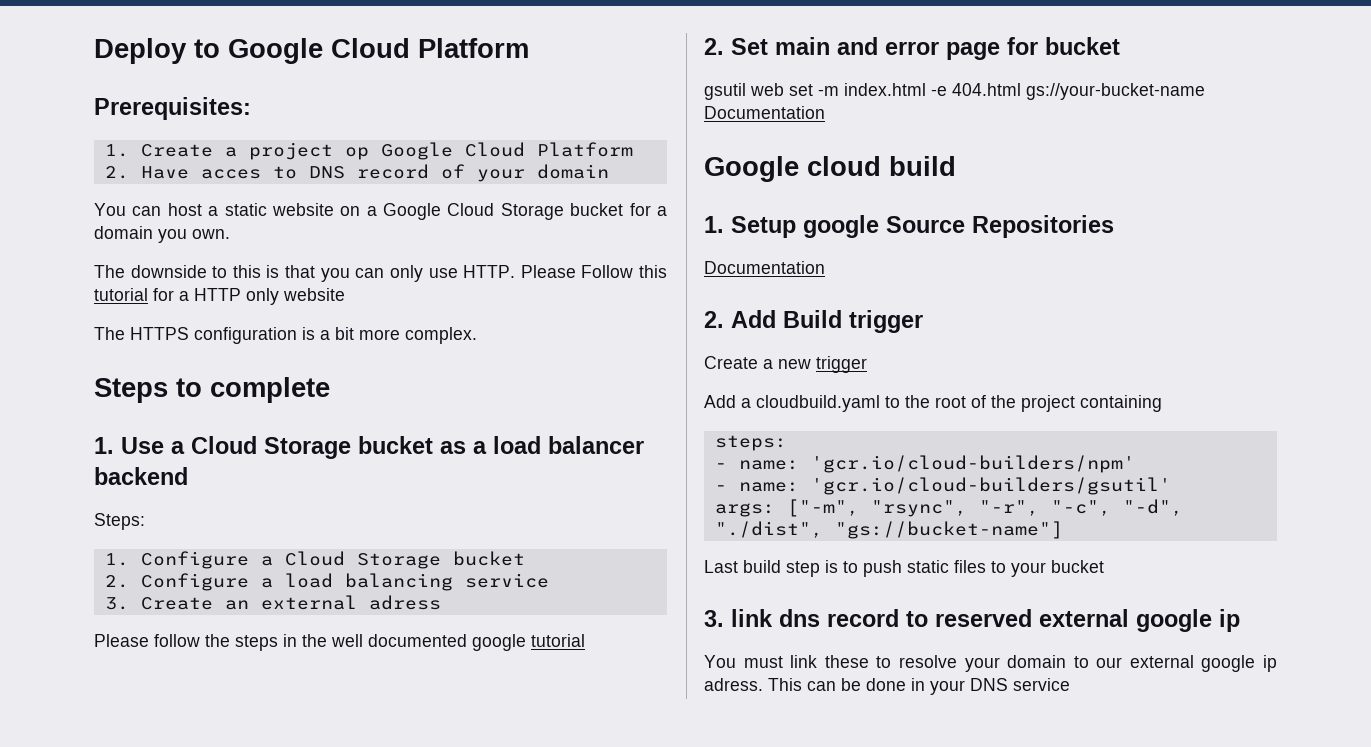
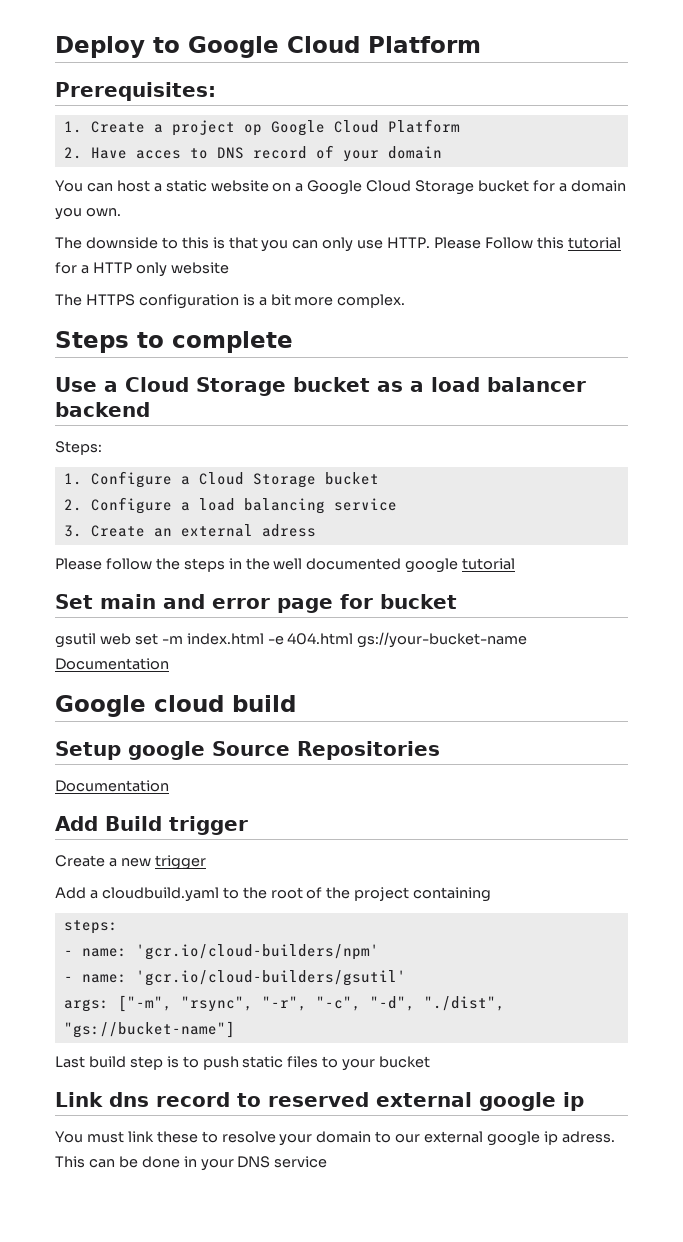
- 1. Use a Cloud Storage bucket as a load balancer backend
+ Use a Cloud Storage bucket as a load balancer backend
- 2. Set main and error page for bucket
+ Set main and error page for bucket
- 1. Setup google Source Repositories
+ Setup google Source Repositories
- 2. Add Build trigger
+ Add Build trigger
- 3. link dns record to reserved external google ip
+ Link dns record to reserved external google ip

